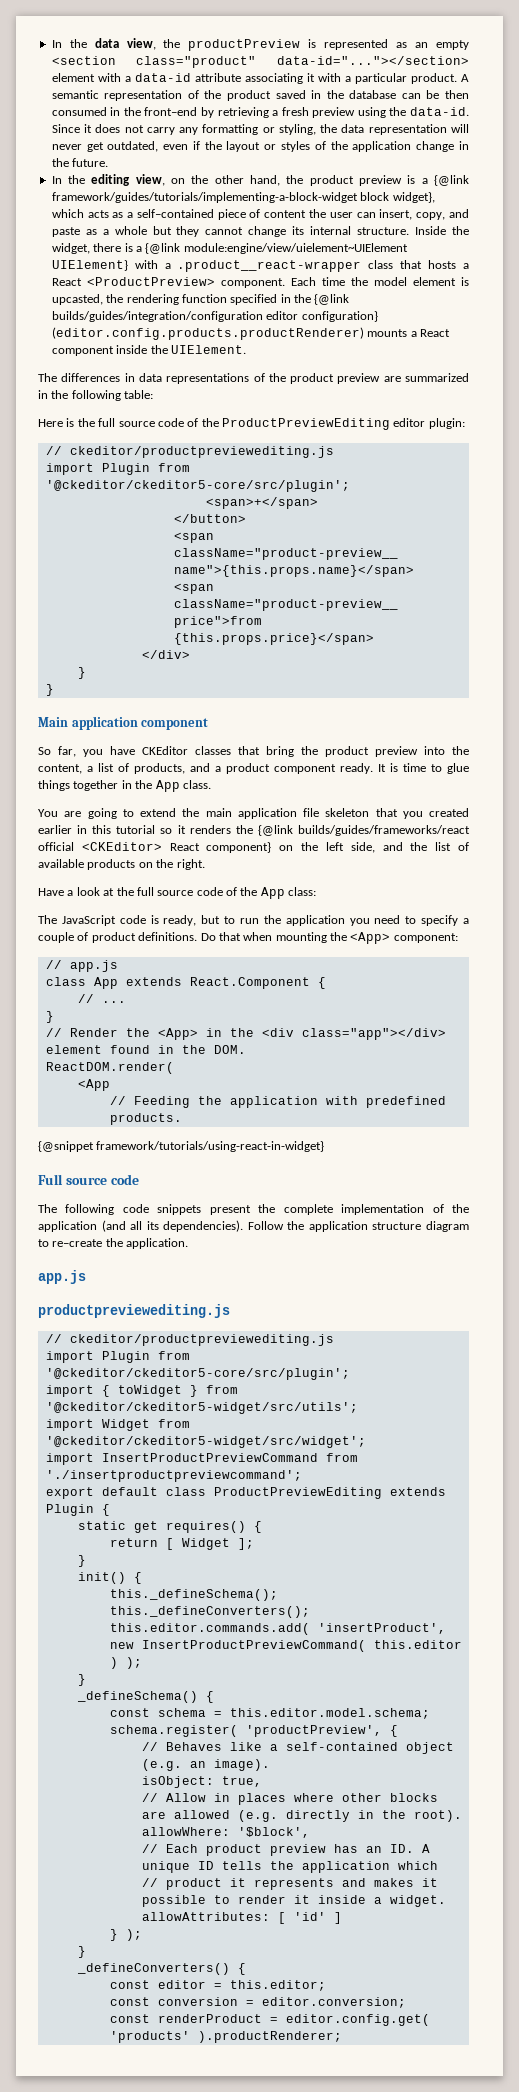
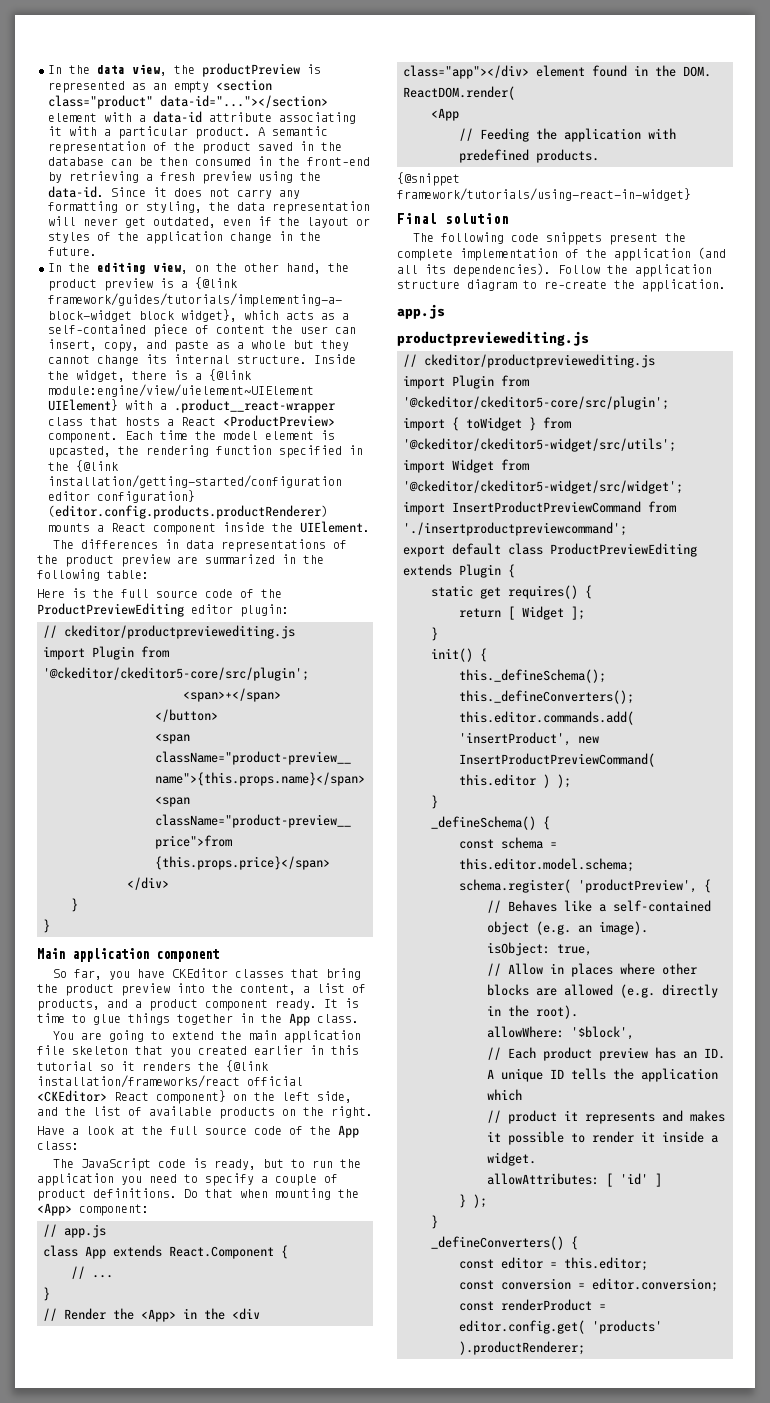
- Each time the model element is upcasted, the rendering function specified in the {@link builds/guides/integration/configuration editor configuration} (editor.config.products.productRenderer) mounts a React component inside the UIElement.
+ Each time the model element is upcasted, the rendering function specified in the {@link installation/getting-started/configuration editor configuration} (editor.config.products.productRenderer) mounts a React component inside the UIElement.
- You are going to extend the main application file skeleton that you created earlier in this tutorial so it renders the {@link builds/guides/frameworks/react official <CKEditor> React component} on the left side, and the list of available products on the right.
+ You are going to extend the main application file skeleton that you created earlier in this tutorial so it renders the {@link installation/frameworks/react official <CKEditor> React component} on the left side, and the list of available products on the right.
- Full source code
+ Final solution

